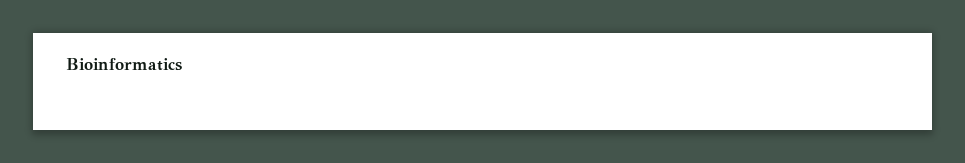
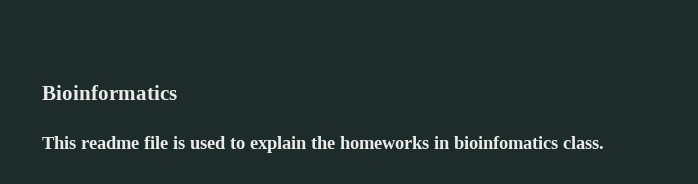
+ This readme file is used to explain the homeworks in bioinfomatics class.

